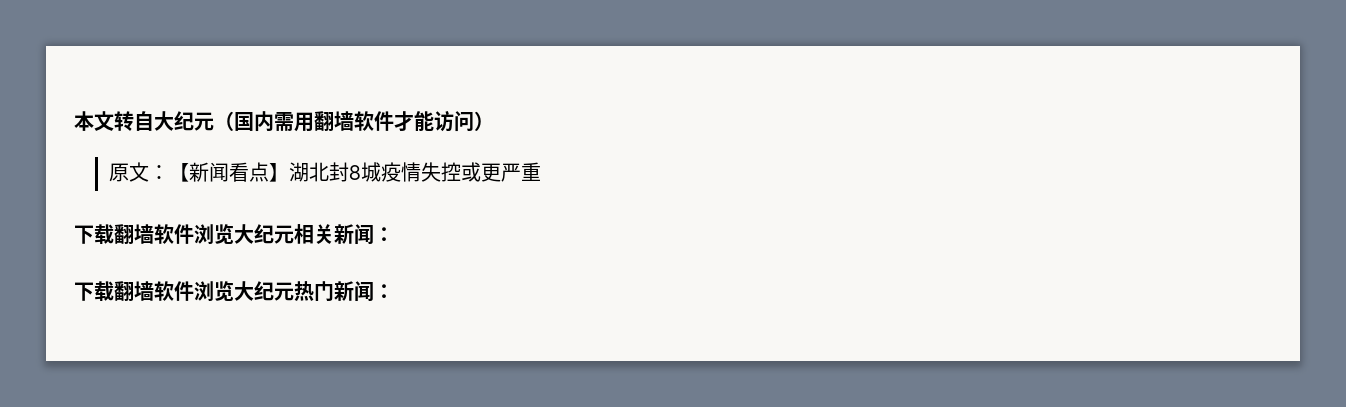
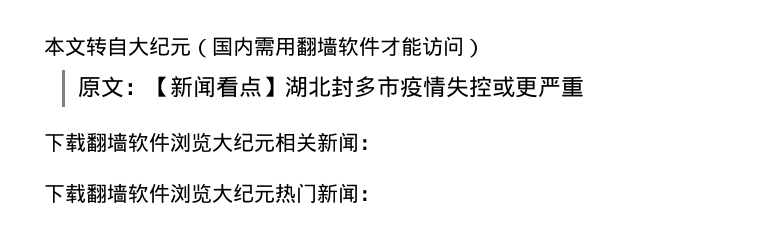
- 原文：【新闻看点】湖北封8城疫情失控或更严重
+ 原文：【新闻看点】湖北封多市疫情失控或更严重

